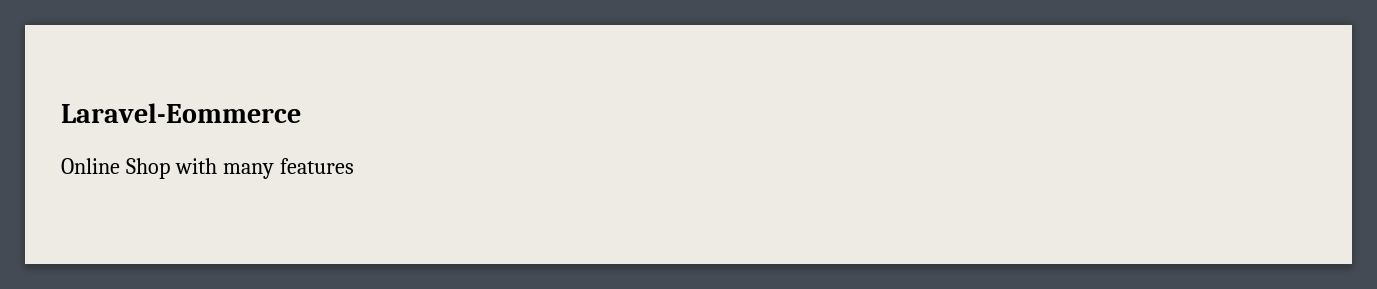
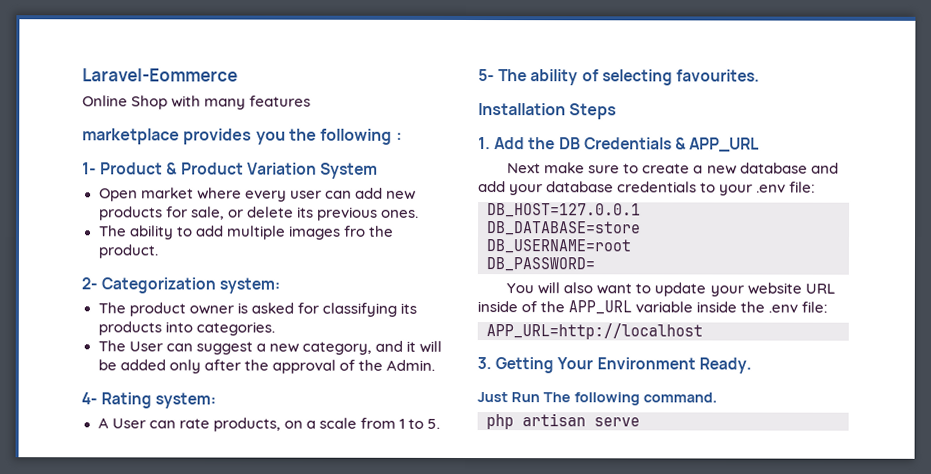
+ marketplace provides you the following :
+ 1- Product & Product Variation System
+ Open market where every user can add new products for sale, or delete its previous ones.
+ The ability to add multiple images fro the product.
+ 2- Categorization system:
+ The product owner is asked for classifying its products into categories.
+ The User can suggest a new category, and it will be added only after the approval of the Admin.
+ 4- Rating system:
+ A User can rate products, on a scale from 1 to 5.
+ 5- The ability of selecting favourites.
+ Installation Steps
+ 1. Add the DB Credentials & APP_URL
+ Next make sure to create a new database and add your database credentials to your .env file:
+ DB_HOST=127.0.0.1
+ DB_DATABASE=store
+ DB_USERNAME=root
+ DB_PASSWORD=
+ You will also want to update your website URL inside of the APP_URL variable inside the .env file:
+ APP_URL=http://localhost
+ 3. Getting Your Environment Ready.
+ Just Run The following command.
+ php artisan serve

